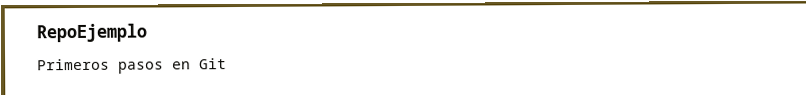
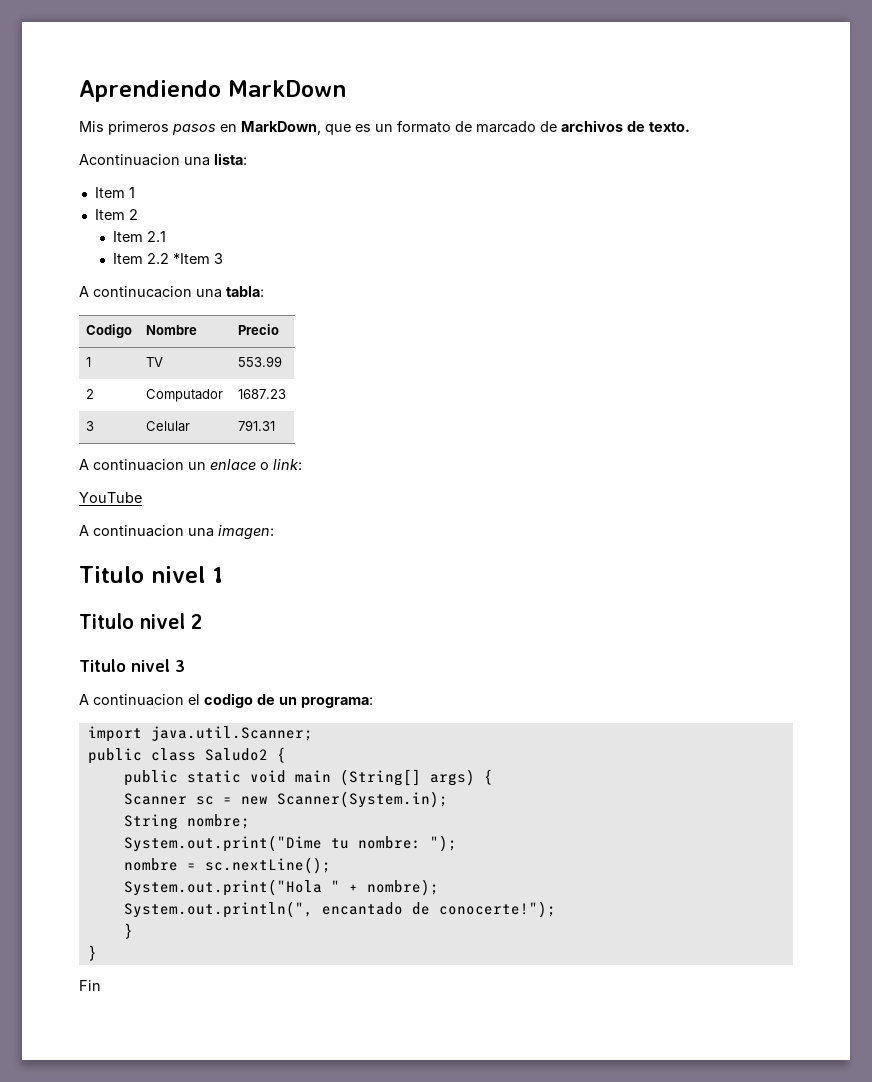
- RepoEjemplo
- Primeros pasos en Git
+ Aprendiendo MarkDown
+ Mis primeros pasos en MarkDown, que es un formato de marcado de archivos de texto.
+ Acontinuacion una lista:
+ Item 1
+ Item 2
+ Item 2.1
+ Item 2.2 *Item 3
+ A continucacion una tabla:
+ Codigo | Nombre | Precio
+ 1 | TV | 553.99
+ 2 | Computador | 1687.23
+ 3 | Celular | 791.31
+ A continuacion un enlace o link:
+ YouTube
+ A continuacion una imagen:
+ Titulo nivel 1
+ Titulo nivel 2
+ Titulo nivel 3
+ A continuacion el codigo de un programa:
+ import java.util.Scanner;
+ public class Saludo2 {
+ public static void main (String[] args) {
+ Scanner sc = new Scanner(System.in);
+ String nombre;
+ System.out.print("Dime tu nombre: ");
+ nombre = sc.nextLine();
+ System.out.print("Hola " + nombre);
+ System.out.println(", encantado de conocerte!");
+ }
+ }
+ Fin

